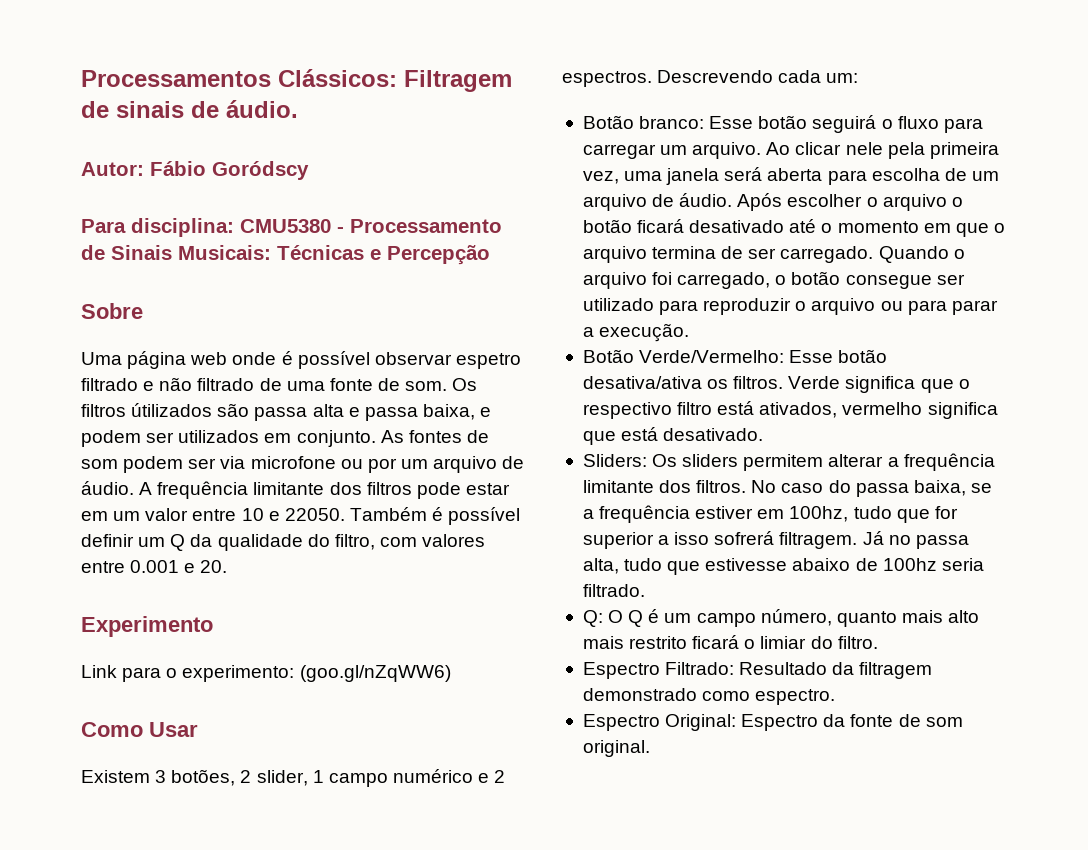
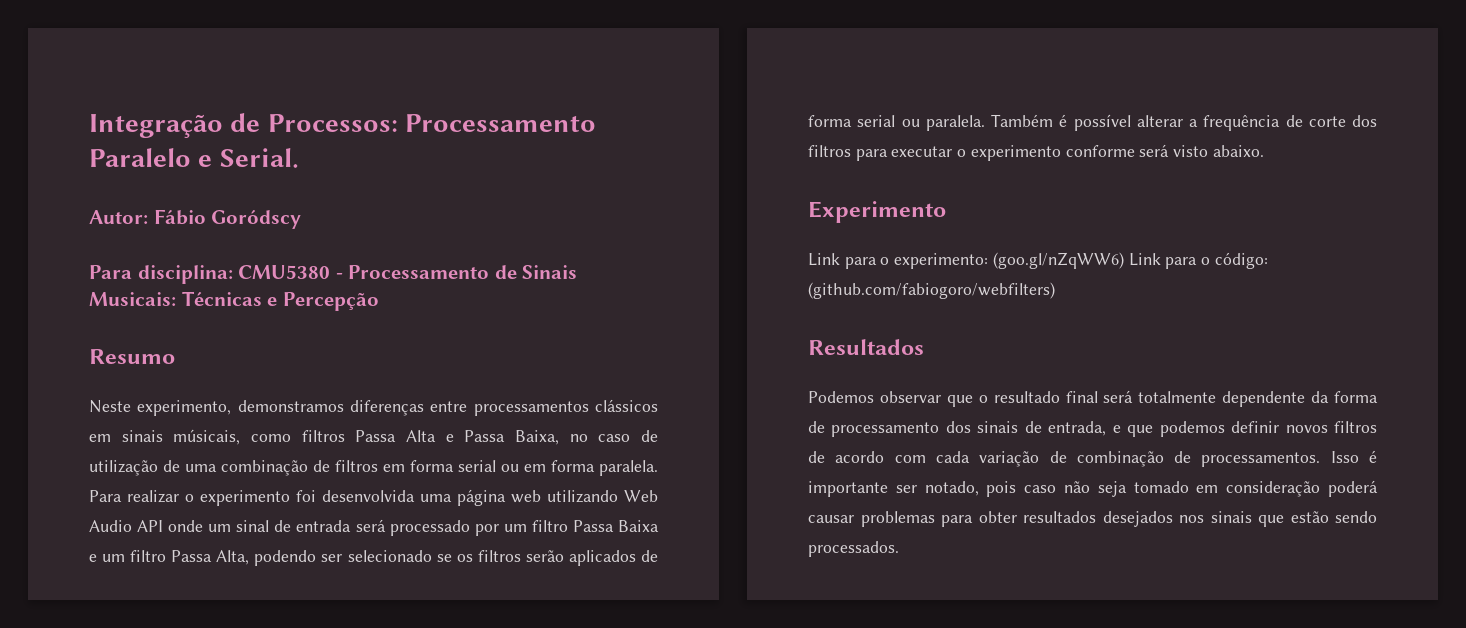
- Processamentos Clássicos: Filtragem de sinais de áudio.
+ Integração de Processos: Processamento Paralelo e Serial.
- Sobre
- Uma página web onde é possível observar espetro filtrado e não filtrado de uma fonte de som. Os filtros útilizados são passa alta e passa baixa, e podem ser utilizados em conjunto. As fontes de som podem ser via microfone ou por um arquivo de áudio. A frequência limitante dos filtros pode estar em um valor entre 10 e 22050. Também é possível definir um Q da qualidade do filtro, com valores entre 0.001 e 20.
+ Resumo
+ Neste experimento, demonstramos diferenças entre processamentos clássicos em sinais músicais, como filtros Passa Alta e Passa Baixa, no caso de utilização de uma combinação de filtros em forma serial ou em forma paralela. Para realizar o experimento foi desenvolvida uma página web utilizando Web Audio API onde um sinal de entrada será processado por um filtro Passa Baixa e um filtro Passa Alta, podendo ser selecionado se os filtros serão aplicados de forma serial ou paralela. Também é possível alterar a frequência de corte dos filtros para executar o experimento conforme será visto abaixo.
- Link para o experimento: (goo.gl/nZqWW6)
- Como Usar
- Existem 3 botões, 2 slider, 1 campo numérico e 2 espectros. Descrevendo cada um:
- Botão branco: Esse botão seguirá o fluxo para carregar um arquivo. Ao clicar nele pela primeira vez, uma janela será aberta para escolha de um arquivo de áudio. Após escolher o arquivo o botão ficará desativado até o momento em que o arquivo termina de ser carregado. Quando o arquivo foi carregado, o botão consegue ser utilizado para reproduzir o arquivo ou para parar a execução.
- Botão Verde/Vermelho: Esse botão desativa/ativa os filtros. Verde significa que o respectivo filtro está ativados, vermelho significa que está desativado.
- Sliders: Os sliders permitem alterar a frequência limitante dos filtros. No caso do passa baixa, se a frequência estiver em 100hz, tudo que for superior a isso sofrerá filtragem. Já no passa alta, tudo que estivesse abaixo de 100hz seria filtrado.
- Q: O Q é um campo número, quanto mais alto mais restrito ficará o limiar do filtro.
- Espectro Filtrado: Resultado da filtragem demonstrado como espectro.
- Espectro Original: Espectro da fonte de som original.
+ Link para o experimento: (goo.gl/nZqWW6) Link para o código: (github.com/fabiogoro/webfilters)
+ Resultados
+ Podemos observar que o resultado final será totalmente dependente da forma de processamento dos sinais de entrada, e que podemos definir novos filtros de acordo com cada variação de combinação de processamentos. Isso é importante ser notado, pois caso não seja tomado em consideração poderá causar problemas para obter resultados desejados nos sinais que estão sendo processados.

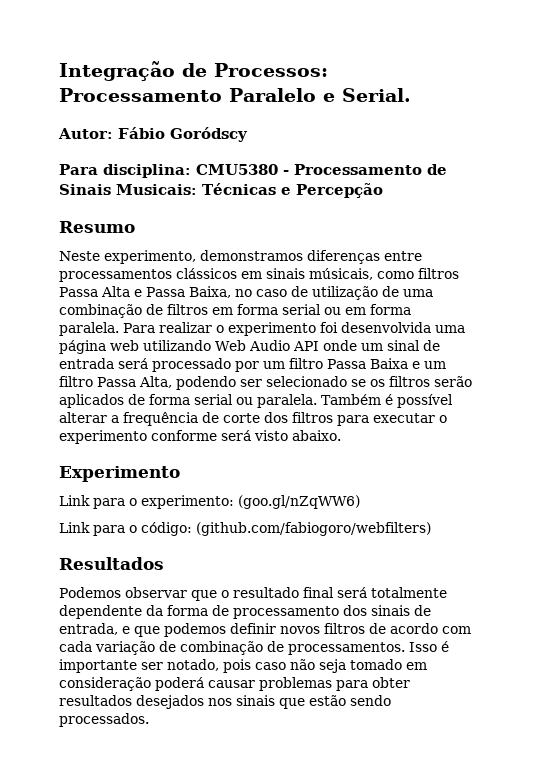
- Link para o experimento: (goo.gl/nZqWW6) Link para o código: (github.com/fabiogoro/webfilters)
+ Link para o experimento: (goo.gl/nZqWW6)
+ Link para o código: (github.com/fabiogoro/webfilters)

